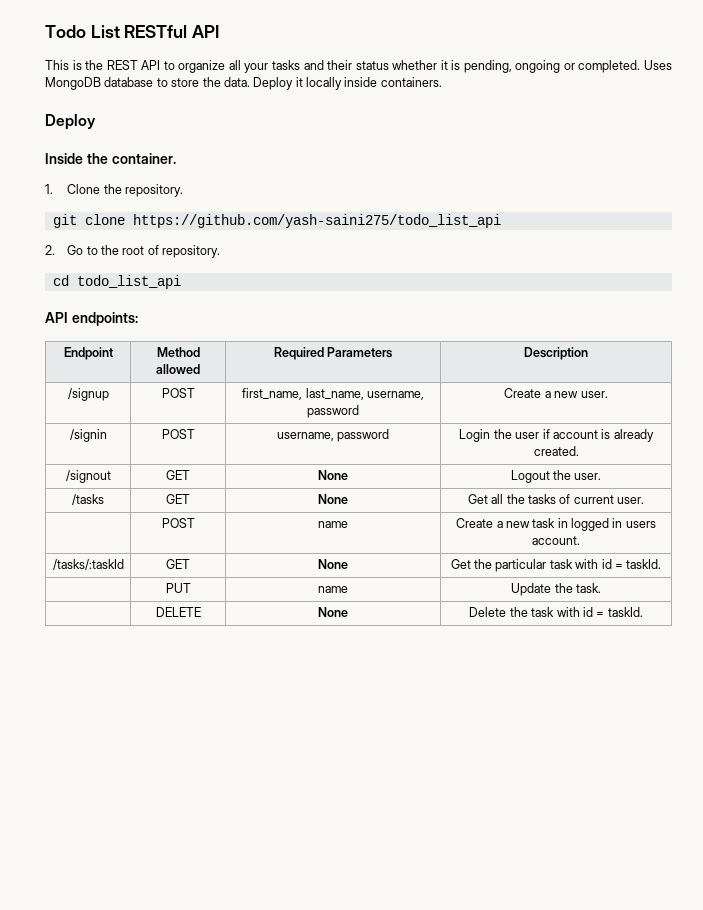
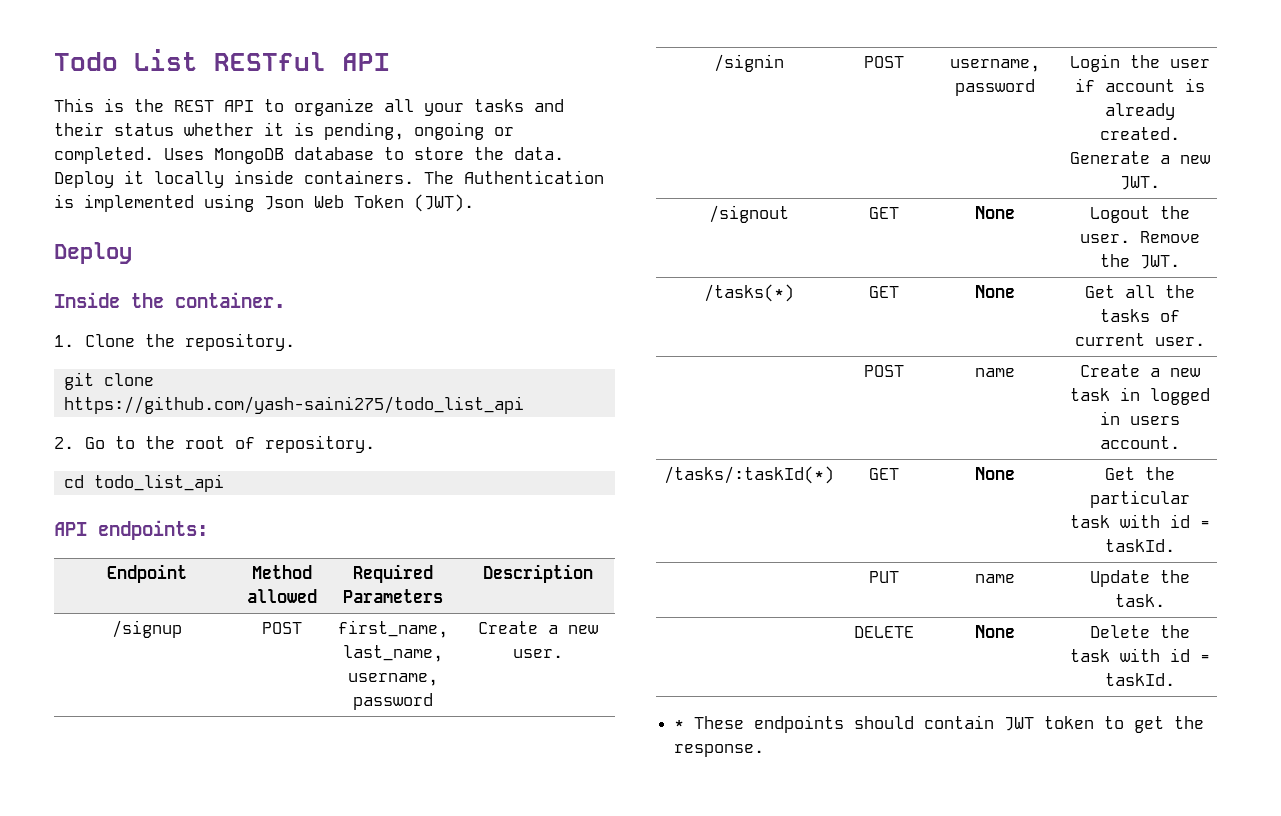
+ The Authentication is implemented using Json Web Token (JWT).
- /signin | POST | username, password | Login the user if account is already created.
+ /signin | POST | username, password | Login the user if account is already created. Generate a new JWT.
- /signout | GET | None | Logout the user.
- /tasks | GET | None | Get all the tasks of current user.
+ /signout | GET | None | Logout the user. Remove the JWT.
+ /tasks(*) | GET | None | Get all the tasks of current user.
- /tasks/:taskId | GET | None | Get the particular task with id = taskId.
+ /tasks/:taskId(*) | GET | None | Get the particular task with id = taskId.
+ * These endpoints should contain JWT token to get the response.

